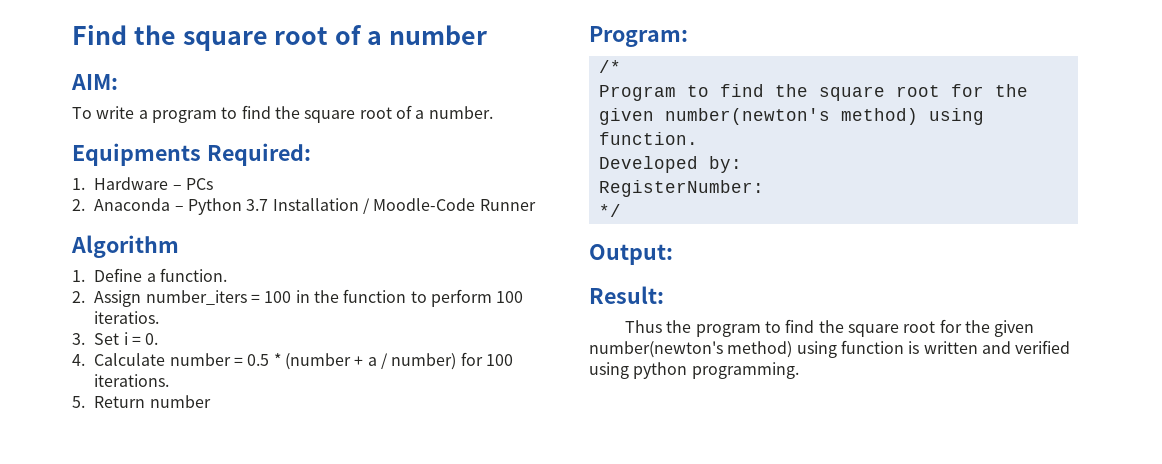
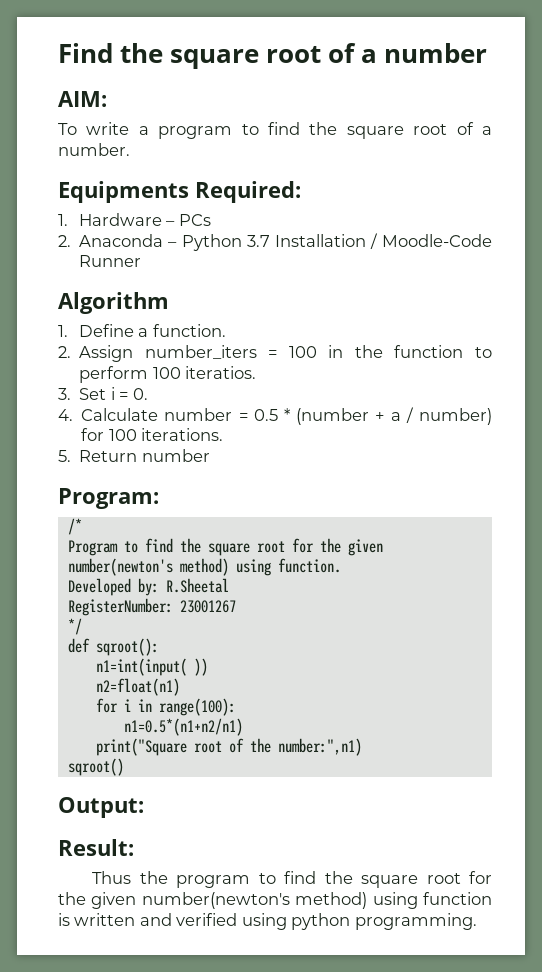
- Developed by:
+ Developed by: R.Sheetal
- RegisterNumber:
+ RegisterNumber: 23001267
+ def sqroot():
+ n1=int(input( ))
+ n2=float(n1)
+ for i in range(100):
+ n1=0.5*(n1+n2/n1)
+ print("Square root of the number:",n1)
+ sqroot()

